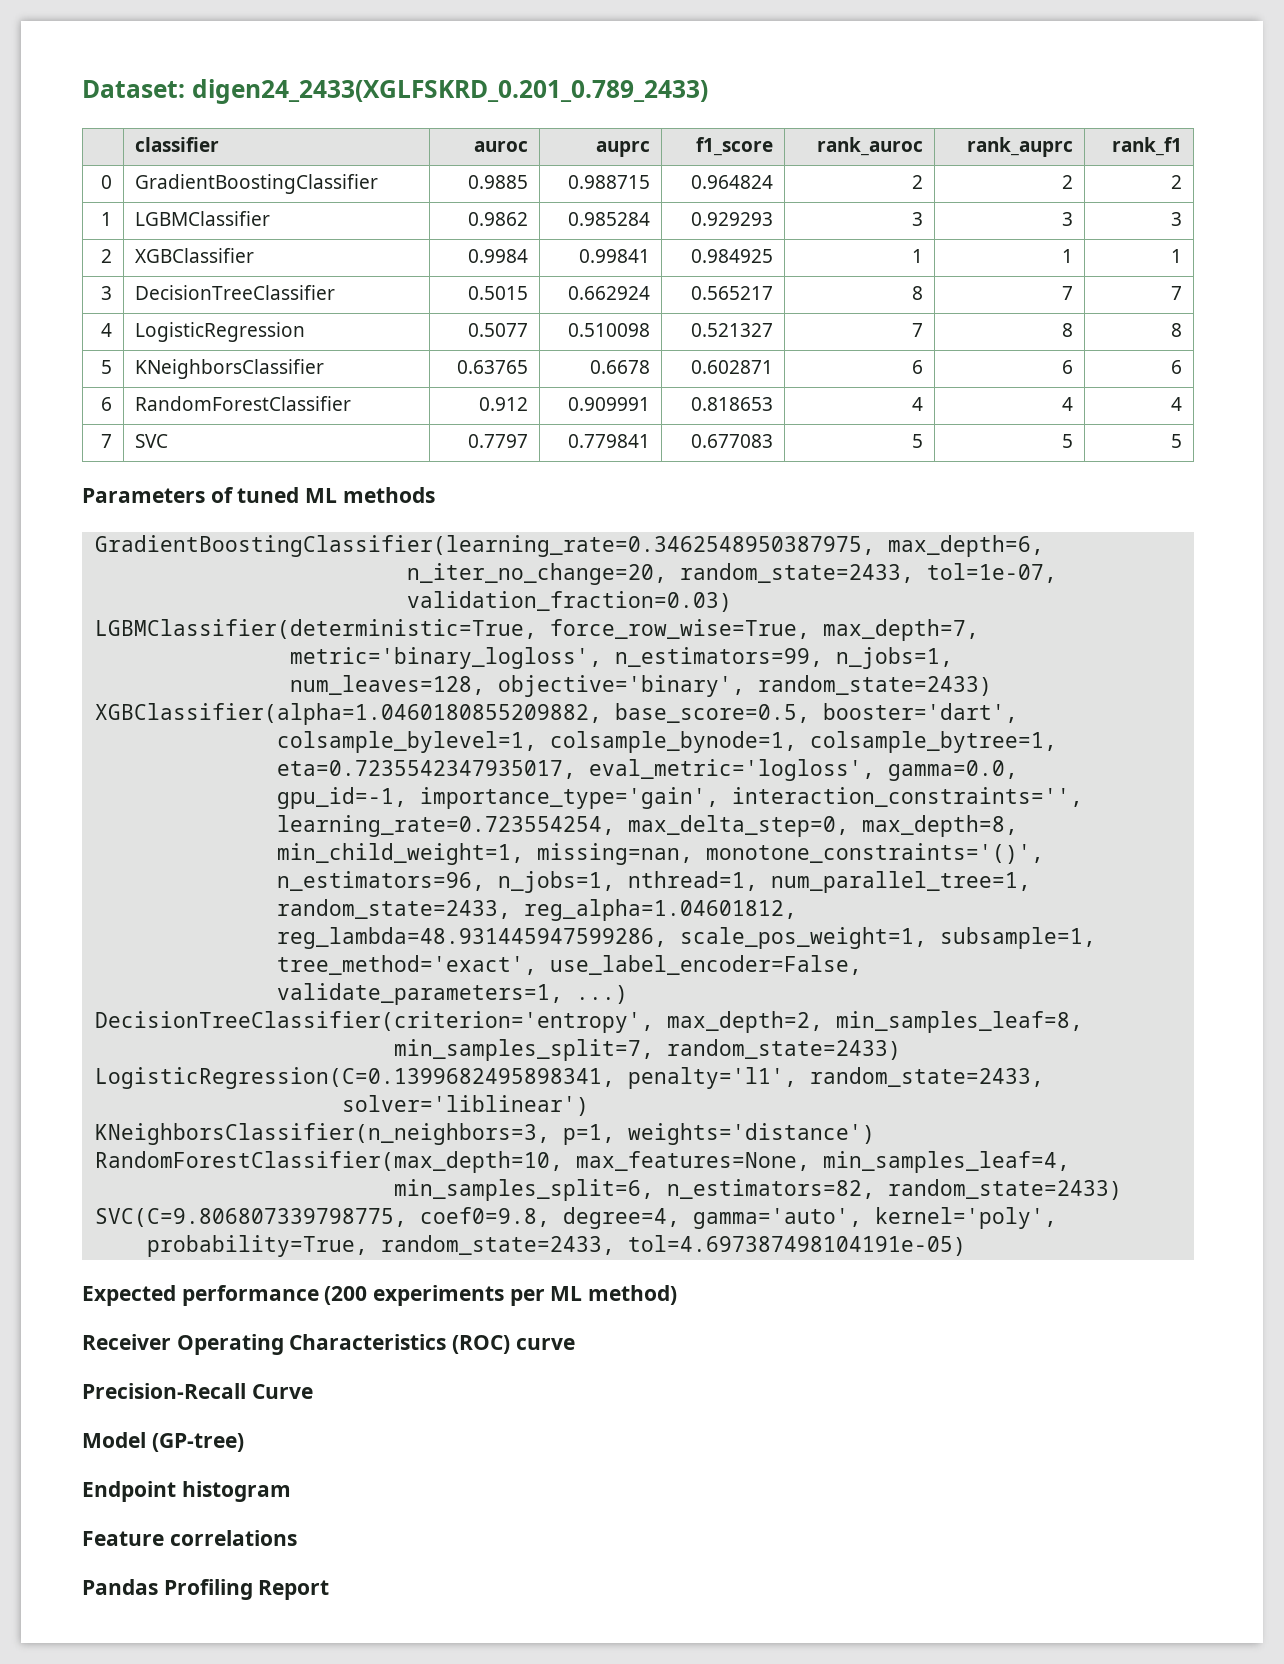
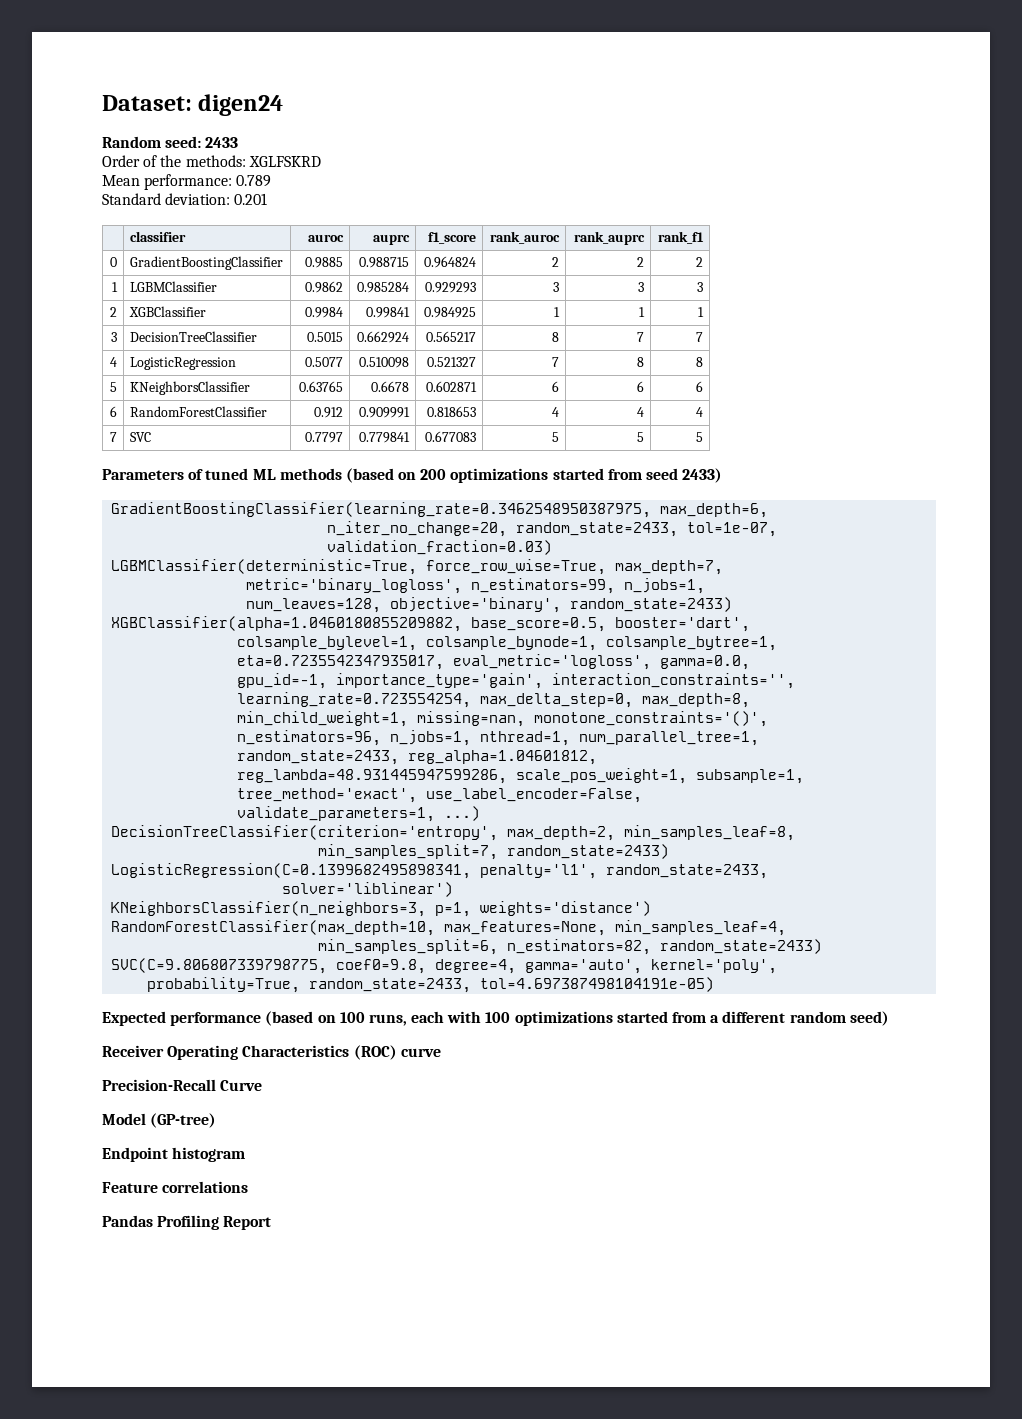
- Dataset: digen24_2433(XGLFSKRD_0.201_0.789_2433)
+ Dataset: digen24
+ Random seed: 2433
+ Order of the methods: XGLFSKRD
+ Mean performance: 0.789
+ Standard deviation: 0.201
- Parameters of tuned ML methods
+ Parameters of tuned ML methods (based on 200 optimizations started from seed 2433)
- Expected performance (200 experiments per ML method)
+ Expected performance (based on 100 runs, each with 100 optimizations started from a different random seed)

